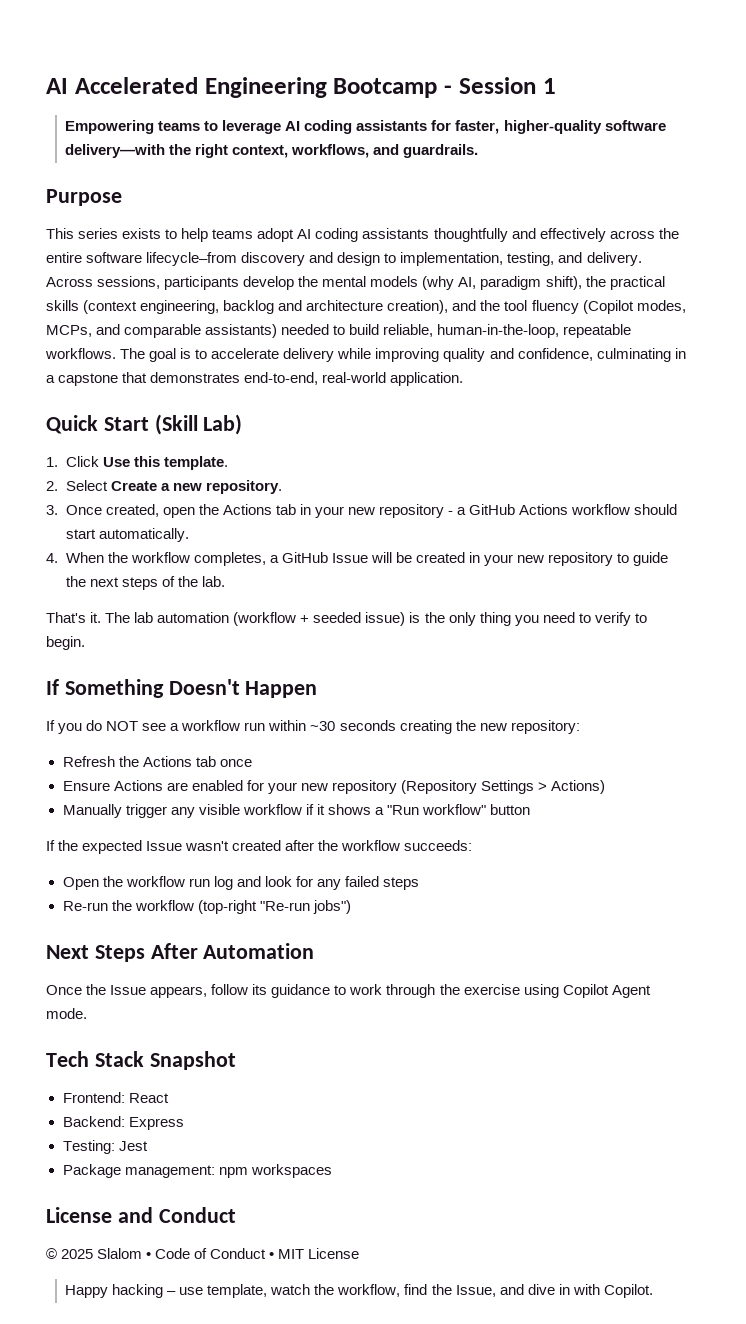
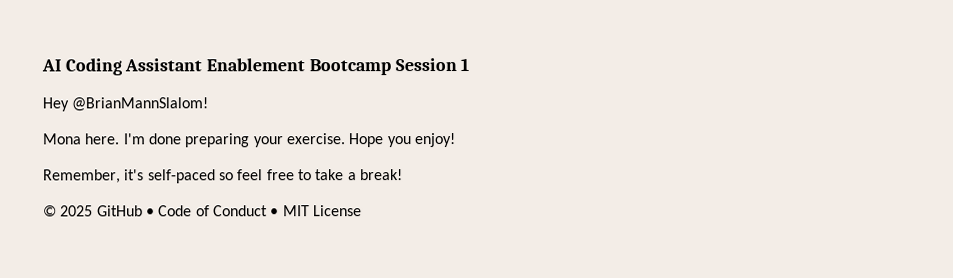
- AI Accelerated Engineering Bootcamp - Session 1
- Empowering teams to leverage AI coding assistants for faster, higher‑quality software delivery—with the right context, workflows, and guardrails.
- Purpose
- This series exists to help teams adopt AI coding assistants thoughtfully and effectively across the entire software lifecycle–from discovery and design to implementation, testing, and delivery. Across sessions, participants develop the mental models (why AI, paradigm shift), the practical skills (context engineering, backlog and architecture creation), and the tool fluency (Copilot modes, MCPs, and comparable assistants) needed to build reliable, human‑in‑the‑loop, repeatable workflows. The goal is to accelerate delivery while improving quality and confidence, culminating in a capstone that demonstrates end‑to‑end, real‑world application.
- Quick Start (Skill Lab)
- 1. Click Use this template.
- 2. Select Create a new repository.
- 3. Once created, open the Actions tab in your new repository - a GitHub Actions workflow should start automatically.
- 4. When the workflow completes, a GitHub Issue will be created in your new repository to guide the next steps of the lab.
- That's it. The lab automation (workflow + seeded issue) is the only thing you need to verify to begin.
- If Something Doesn't Happen
- If you do NOT see a workflow run within ~30 seconds creating the new repository:
- Refresh the Actions tab once
- Ensure Actions are enabled for your new repository (Repository Settings > Actions)
- Manually trigger any visible workflow if it shows a "Run workflow" button
- If the expected Issue wasn't created after the workflow succeeds:
- Open the workflow run log and look for any failed steps
- Re-run the workflow (top-right "Re-run jobs")
- Next Steps After Automation
- Once the Issue appears, follow its guidance to work through the exercise using Copilot Agent mode.
- Tech Stack Snapshot
- Frontend: React
- Backend: Express
- Testing: Jest
- Package management: npm workspaces
- License and Conduct
+ AI Coding Assistant Enablement Bootcamp Session 1
+ Hey @BrianMannSlalom!
+ Mona here. I'm done preparing your exercise. Hope you enjoy!
+ Remember, it's self-paced so feel free to take a break!
- © 2025 Slalom • Code of Conduct • MIT License
+ © 2025 GitHub • Code of Conduct • MIT License
- Happy hacking – use template, watch the workflow, find the Issue, and dive in with Copilot.

